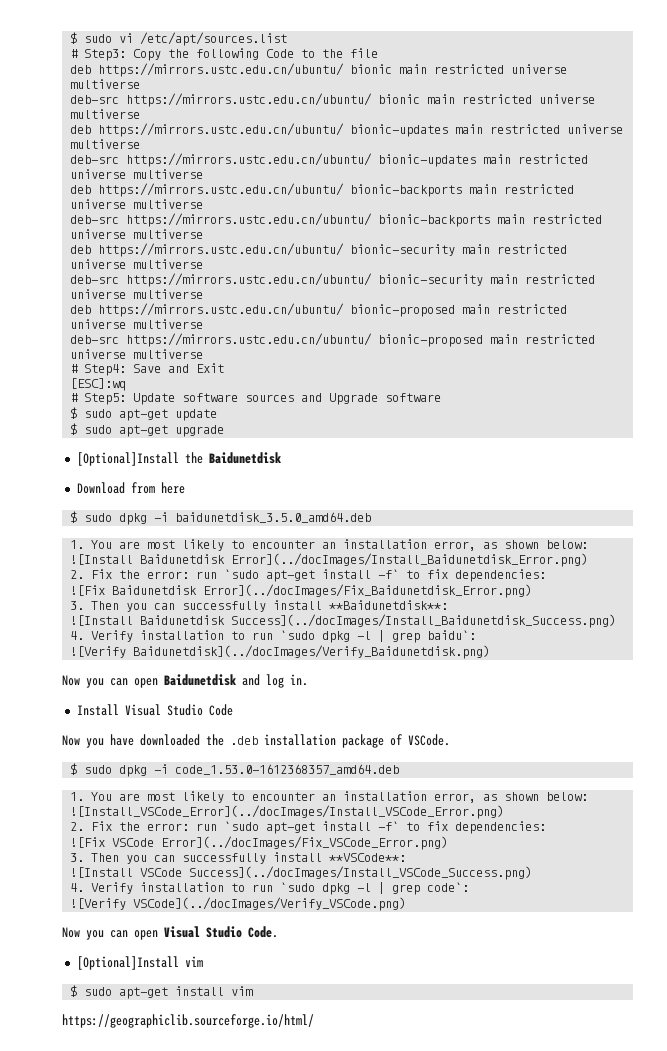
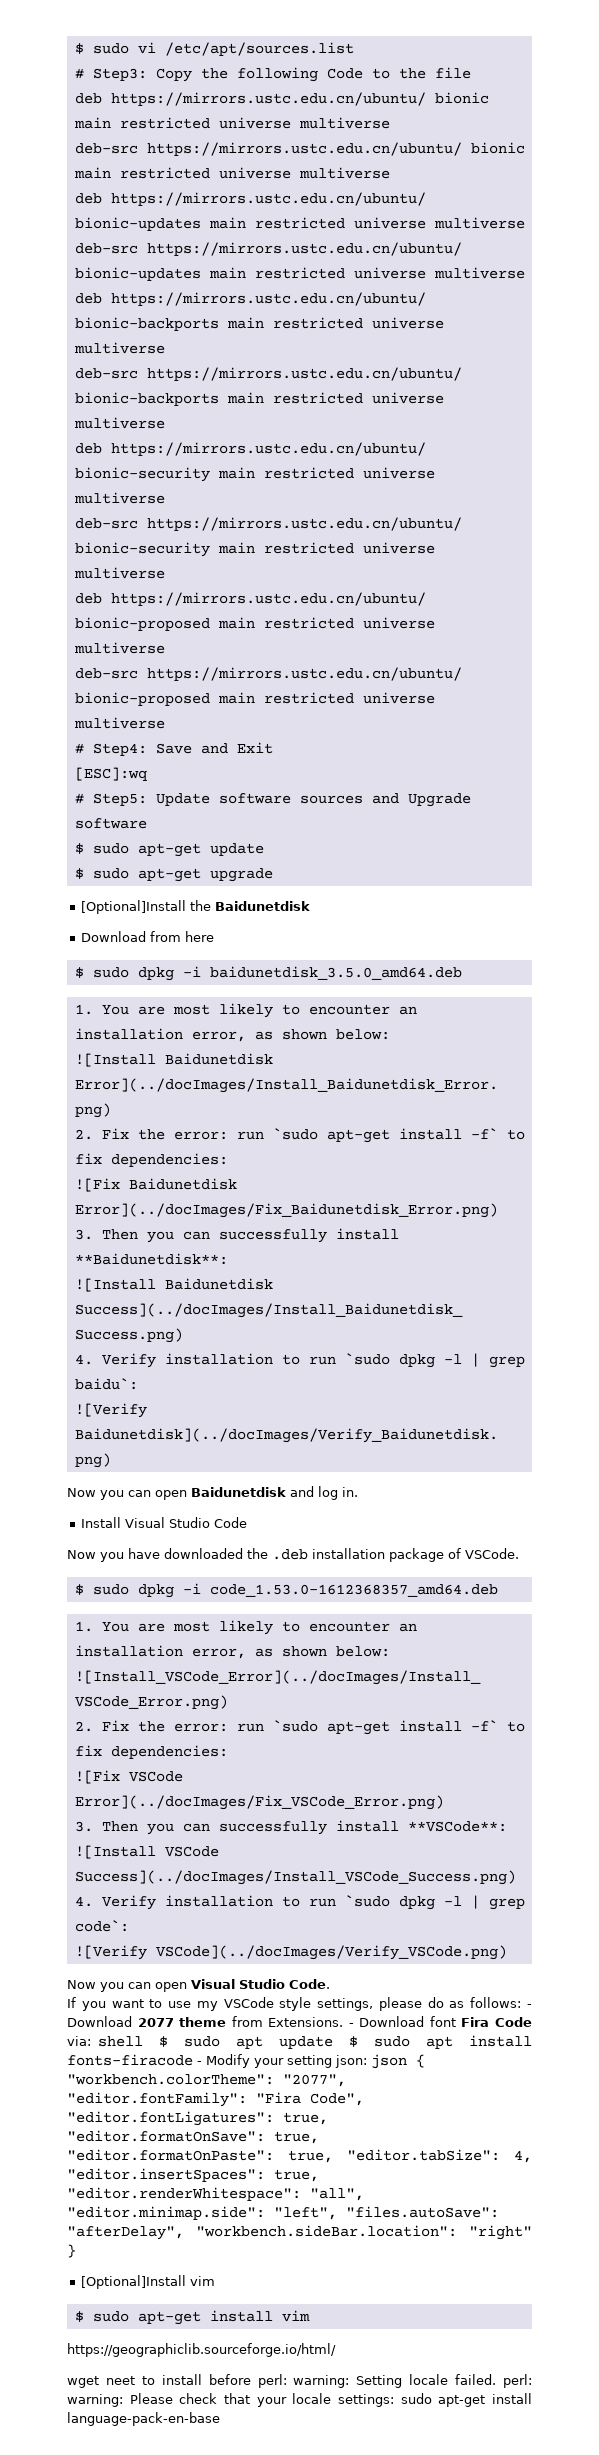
+ If you want to use my VSCode style settings, please do as follows: - Download 2077 theme from Extensions. - Download font Fira Code via: shell $ sudo apt update $ sudo apt install fonts-firacode - Modify your setting json: json { "workbench.colorTheme": "2077", "editor.fontFamily": "Fira Code", "editor.fontLigatures": true, "editor.formatOnSave": true, "editor.formatOnPaste": true, "editor.tabSize": 4, "editor.insertSpaces": true, "editor.renderWhitespace": "all", "editor.minimap.side": "left", "files.autoSave": "afterDelay", "workbench.sideBar.location": "right" }
+ wget neet to install before perl: warning: Setting locale failed. perl: warning: Please check that your locale settings: sudo apt-get install language-pack-en-base

